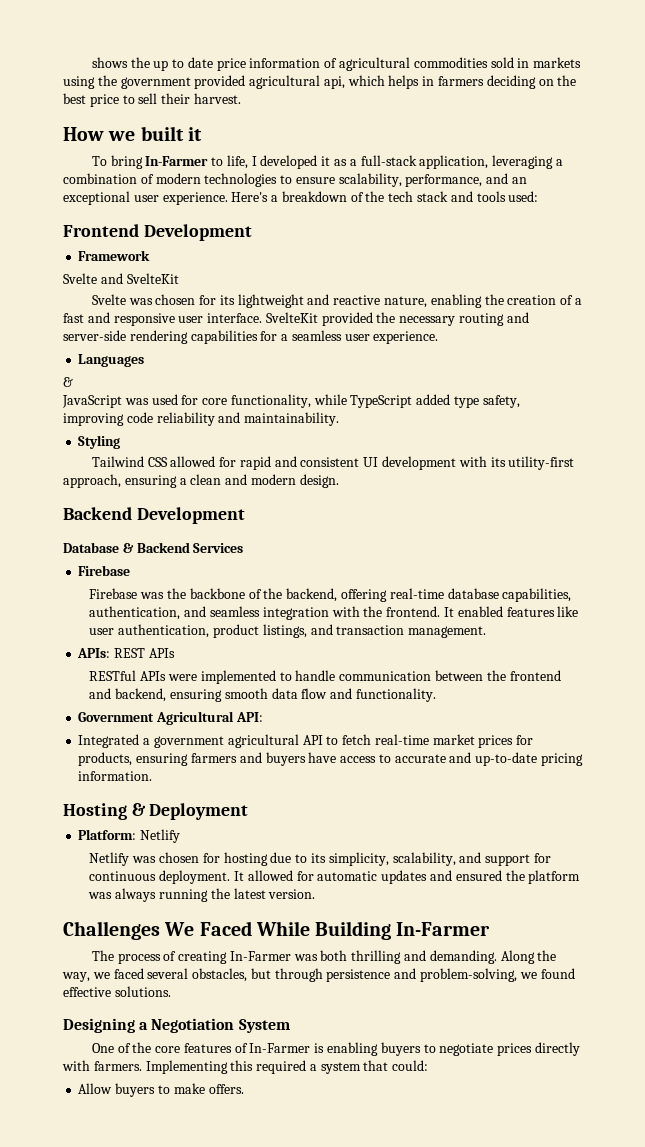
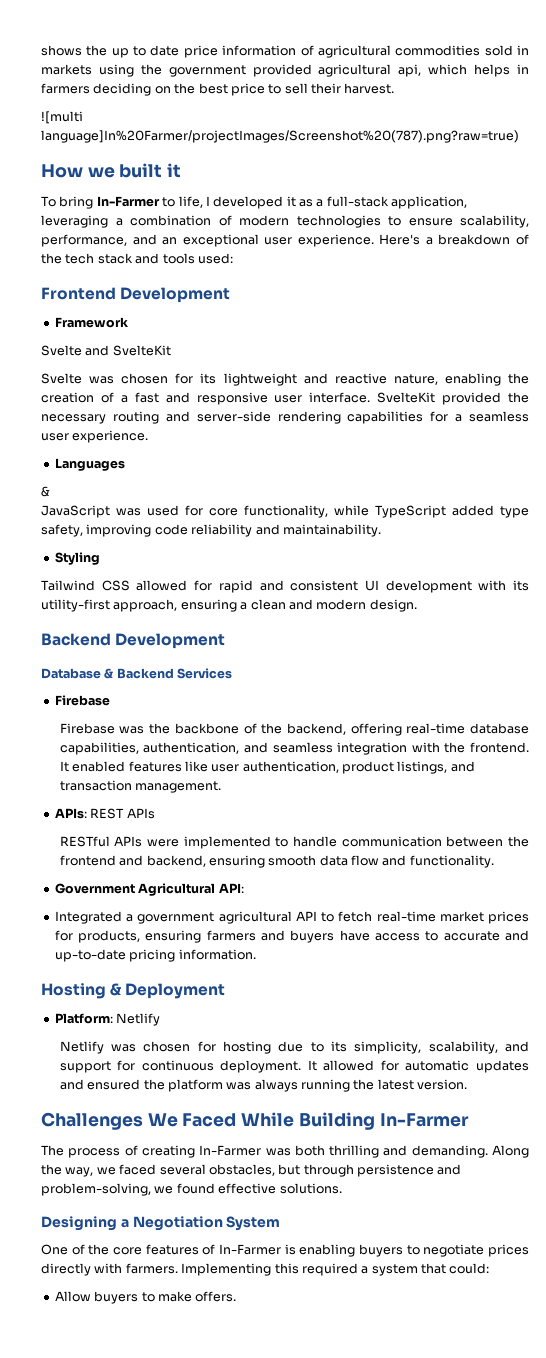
+ ![multi language]In%20Farmer/projectImages/Screenshot%20(787).png?raw=true)

